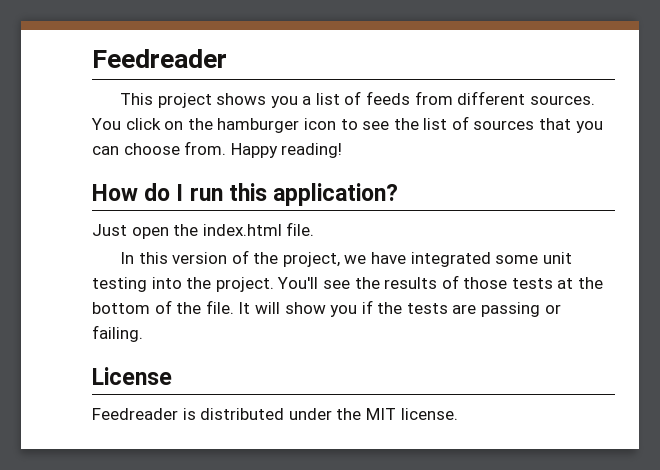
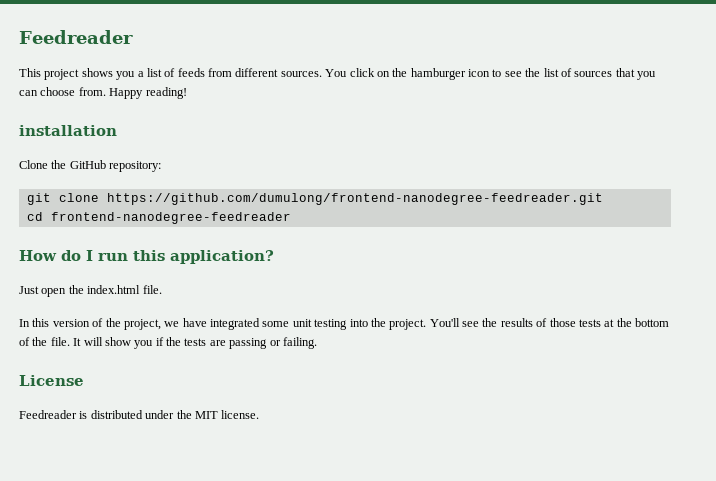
+ installation
+ Clone the GitHub repository:
+ git clone https://github.com/dumulong/frontend-nanodegree-feedreader.git
+ cd frontend-nanodegree-feedreader

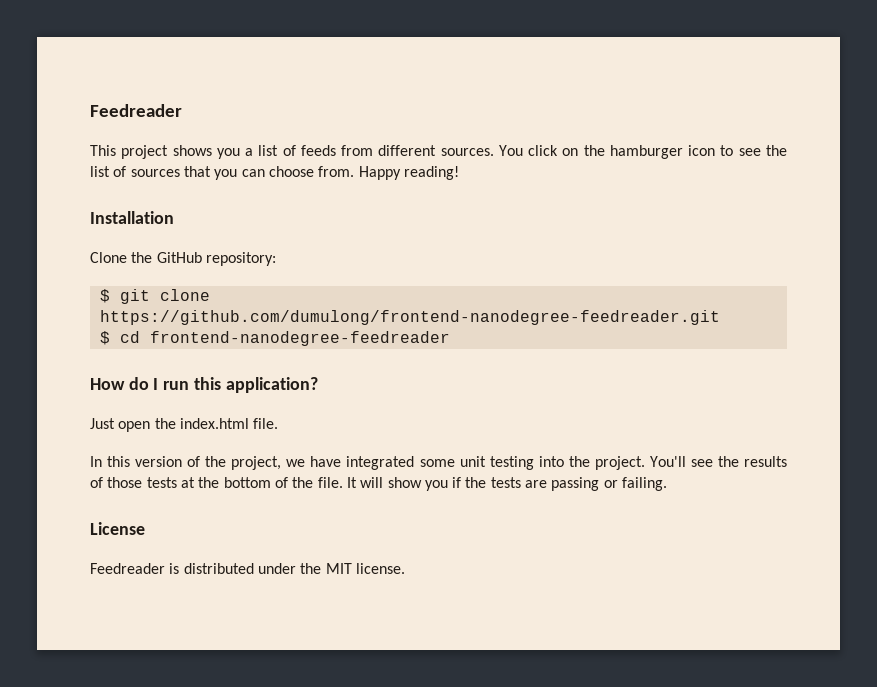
- installation
+ Installation
- git clone https://github.com/dumulong/frontend-nanodegree-feedreader.git
+ $ git clone https://github.com/dumulong/frontend-nanodegree-feedreader.git
- cd frontend-nanodegree-feedreader
+ $ cd frontend-nanodegree-feedreader

